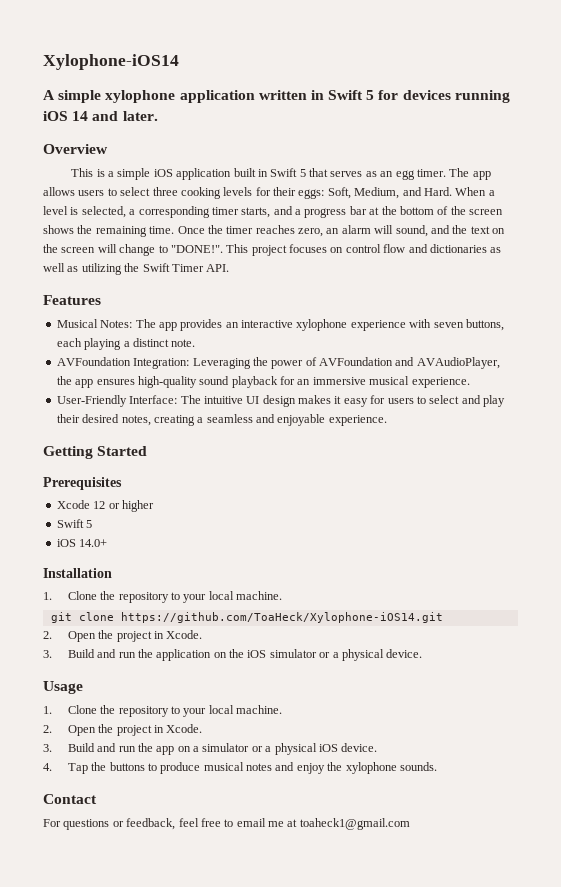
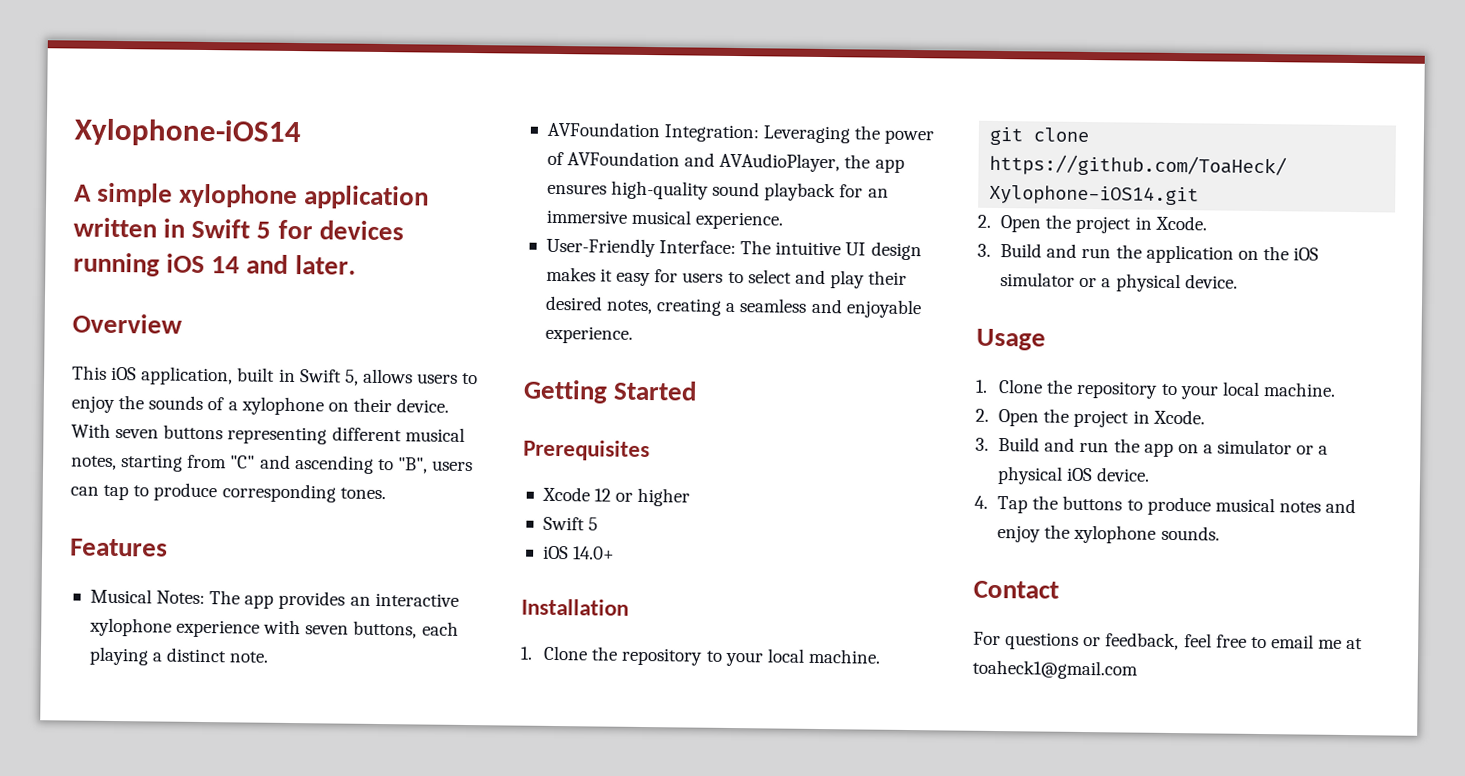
- This is a simple iOS application built in Swift 5 that serves as an egg timer. The app allows users to select three cooking levels for their eggs: Soft, Medium, and Hard. When a level is selected, a corresponding timer starts, and a progress bar at the bottom of the screen shows the remaining time. Once the timer reaches zero, an alarm will sound, and the text on the screen will change to "DONE!". This project focuses on control flow and dictionaries as well as utilizing the Swift Timer API.
+ This iOS application, built in Swift 5, allows users to enjoy the sounds of a xylophone on their device. With seven buttons representing different musical notes, starting from "C" and ascending to "B", users can tap to produce corresponding tones.

